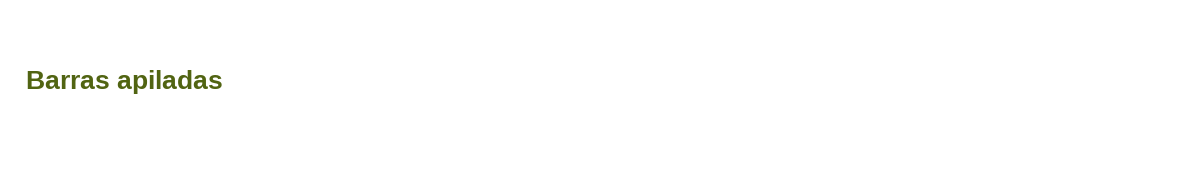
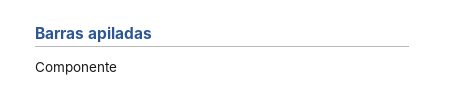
+ Componente

